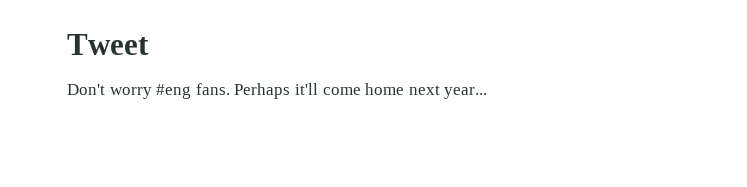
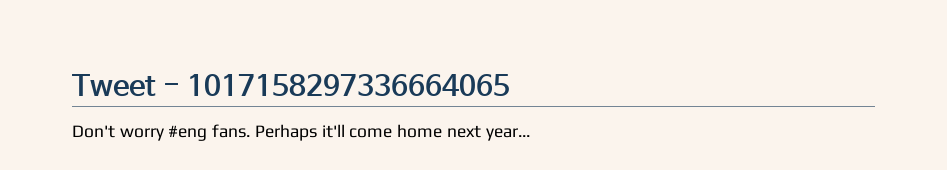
- Tweet
+ Tweet - 1017158297336664065

